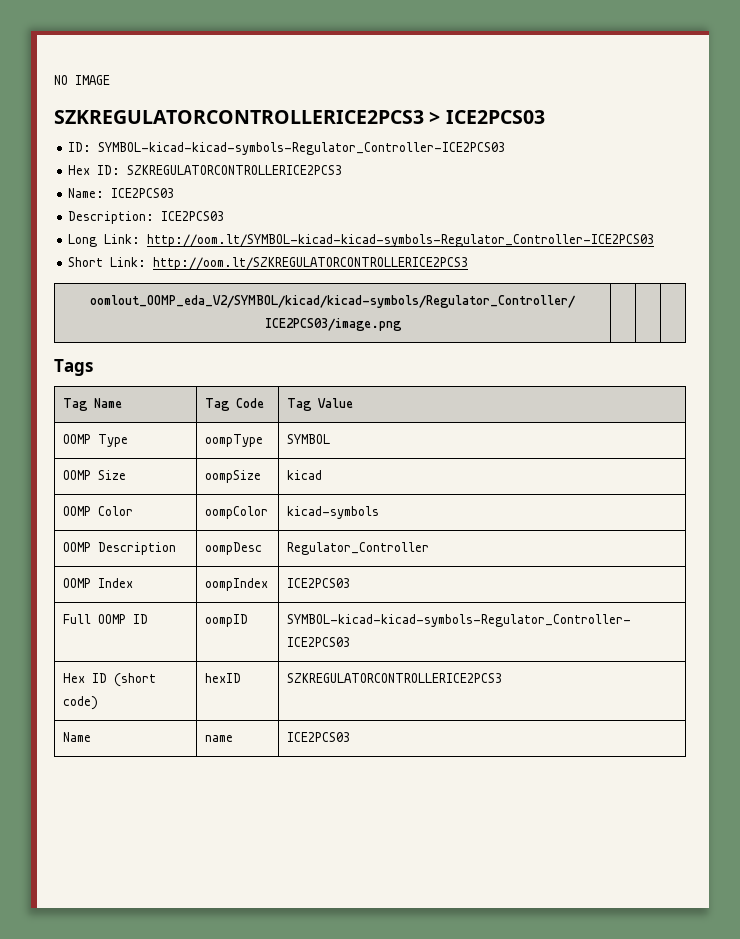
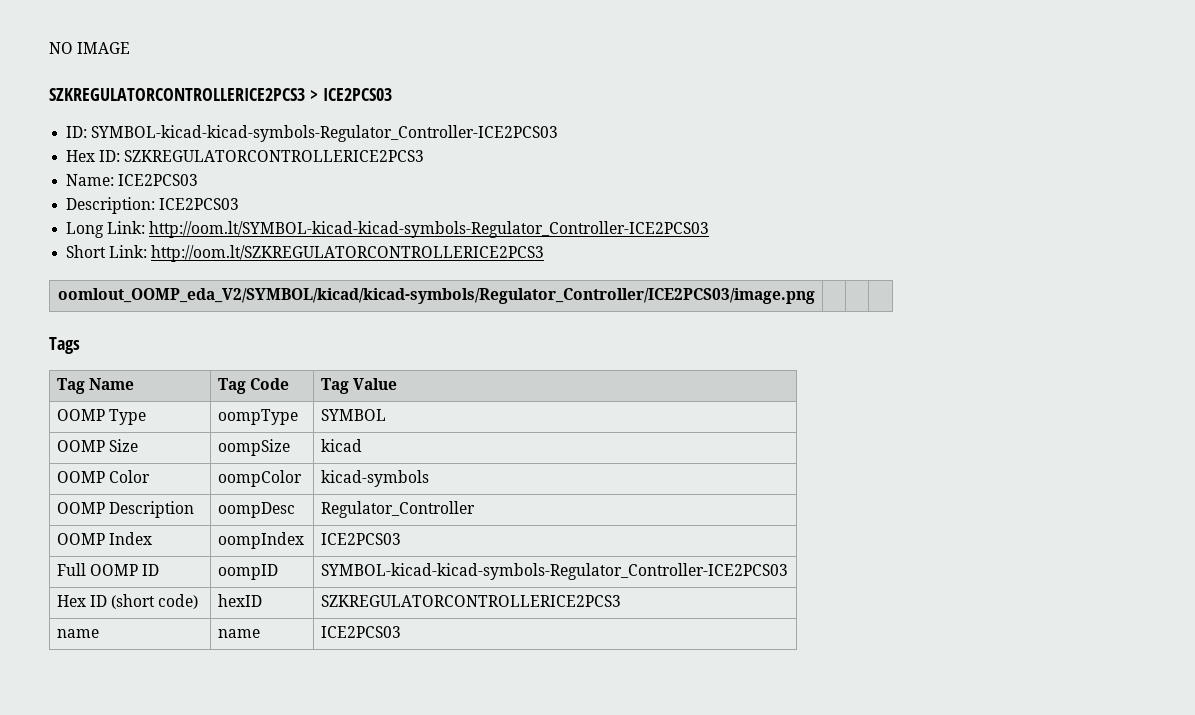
- Name | name | ICE2PCS03
+ name | name | ICE2PCS03

